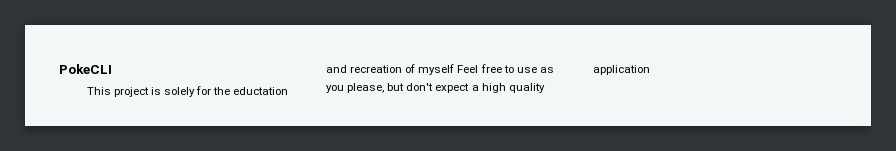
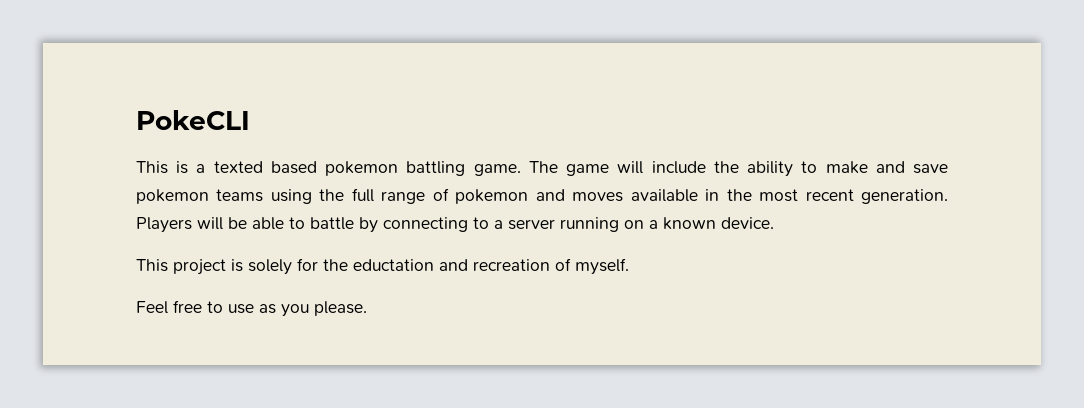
+ This is a texted based pokemon battling game. The game will include the ability to make and save pokemon teams using the full range of pokemon and moves available in the most recent generation. Players will be able to battle by connecting to a server running on a known device.
- This project is solely for the eductation and recreation of myself Feel free to use as you please, but don't expect a high quality application
+ This project is solely for the eductation and recreation of myself.
+ Feel free to use as you please.

